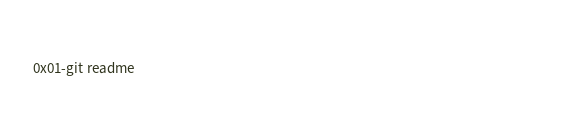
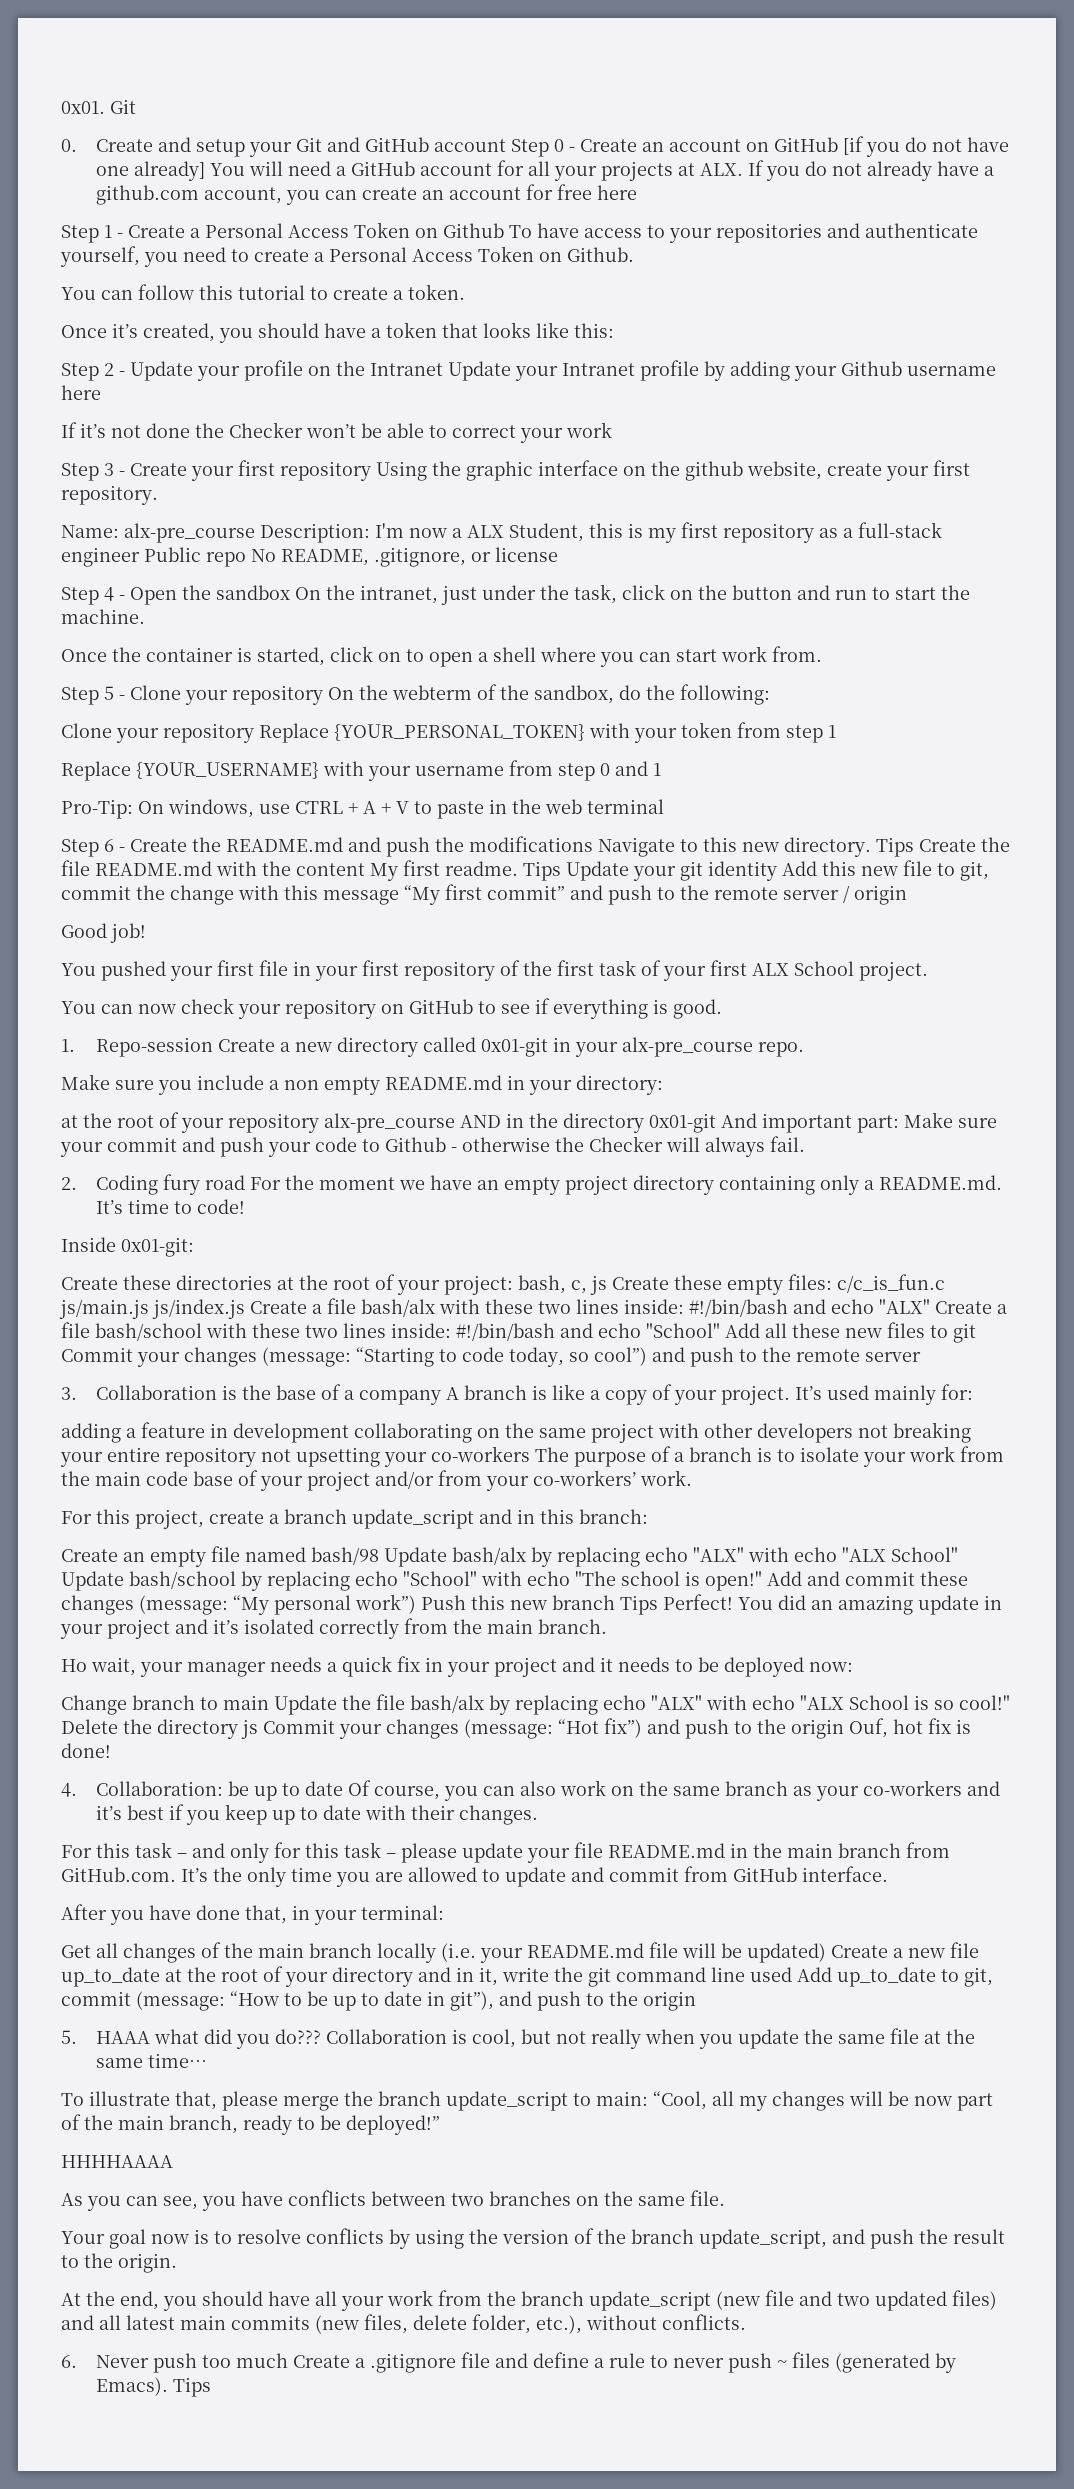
- 0x01-git readme
+ 0x01. Git
+ 0. Create and setup your Git and GitHub account Step 0 - Create an account on GitHub [if you do not have one already] You will need a GitHub account for all your projects at ALX. If you do not already have a github.com account, you can create an account for free here
+ Step 1 - Create a Personal Access Token on Github To have access to your repositories and authenticate yourself, you need to create a Personal Access Token on Github.
+ You can follow this tutorial to create a token.
+ Once it’s created, you should have a token that looks like this:
+ Step 2 - Update your profile on the Intranet Update your Intranet profile by adding your Github username here
+ If it’s not done the Checker won’t be able to correct your work
+ Step 3 - Create your first repository Using the graphic interface on the github website, create your first repository.
+ Name: alx-pre_course Description: I'm now a ALX Student, this is my first repository as a full-stack engineer Public repo No README, .gitignore, or license
+ Step 4 - Open the sandbox On the intranet, just under the task, click on the button and run to start the machine.
+ Once the container is started, click on to open a shell where you can start work from.
+ Step 5 - Clone your repository On the webterm of the sandbox, do the following:
+ Clone your repository Replace {YOUR_PERSONAL_TOKEN} with your token from step 1
+ Replace {YOUR_USERNAME} with your username from step 0 and 1
+ Pro-Tip: On windows, use CTRL + A + V to paste in the web terminal
+ Step 6 - Create the README.md and push the modifications Navigate to this new directory. Tips Create the file README.md with the content My first readme. Tips Update your git identity Add this new file to git, commit the change with this message “My first commit” and push to the remote server / origin
+ Good job!
+ You pushed your first file in your first repository of the first task of your first ALX School project.
+ You can now check your repository on GitHub to see if everything is good.
+ 1. Repo-session Create a new directory called 0x01-git in your alx-pre_course repo.
+ Make sure you include a non empty README.md in your directory:
+ at the root of your repository alx-pre_course AND in the directory 0x01-git And important part: Make sure your commit and push your code to Github - otherwise the Checker will always fail.
+ 2. Coding fury road For the moment we have an empty project directory containing only a README.md. It’s time to code!
+ Inside 0x01-git:
+ Create these directories at the root of your project: bash, c, js Create these empty files: c/c_is_fun.c js/main.js js/index.js Create a file bash/alx with these two lines inside: #!/bin/bash and echo "ALX" Create a file bash/school with these two lines inside: #!/bin/bash and echo "School" Add all these new files to git Commit your changes (message: “Starting to code today, so cool”) and push to the remote server
+ 3. Collaboration is the base of a company A branch is like a copy of your project. It’s used mainly for:
+ adding a feature in development collaborating on the same project with other developers not breaking your entire repository not upsetting your co-workers The purpose of a branch is to isolate your work from the main code base of your project and/or from your co-workers’ work.
+ For this project, create a branch update_script and in this branch:
+ Create an empty file named bash/98 Update bash/alx by replacing echo "ALX" with echo "ALX School" Update bash/school by replacing echo "School" with echo "The school is open!" Add and commit these changes (message: “My personal work”) Push this new branch Tips Perfect! You did an amazing update in your project and it’s isolated correctly from the main branch.
+ Ho wait, your manager needs a quick fix in your project and it needs to be deployed now:
+ Change branch to main Update the file bash/alx by replacing echo "ALX" with echo "ALX School is so cool!" Delete the directory js Commit your changes (message: “Hot fix”) and push to the origin Ouf, hot fix is done!
+ 4. Collaboration: be up to date Of course, you can also work on the same branch as your co-workers and it’s best if you keep up to date with their changes.
+ For this task – and only for this task – please update your file README.md in the main branch from GitHub.com. It’s the only time you are allowed to update and commit from GitHub interface.
+ After you have done that, in your terminal:
+ Get all changes of the main branch locally (i.e. your README.md file will be updated) Create a new file up_to_date at the root of your directory and in it, write the git command line used Add up_to_date to git, commit (message: “How to be up to date in git”), and push to the origin
+ 5. HAAA what did you do??? Collaboration is cool, but not really when you update the same file at the same time…
+ To illustrate that, please merge the branch update_script to main: “Cool, all my changes will be now part of the main branch, ready to be deployed!”
+ HHHHAAAA
+ As you can see, you have conflicts between two branches on the same file.
+ Your goal now is to resolve conflicts by using the version of the branch update_script, and push the result to the origin.
+ At the end, you should have all your work from the branch update_script (new file and two updated files) and all latest main commits (new files, delete folder, etc.), without conflicts.
+ 6. Never push too much Create a .gitignore file and define a rule to never push ~ files (generated by Emacs). Tips

